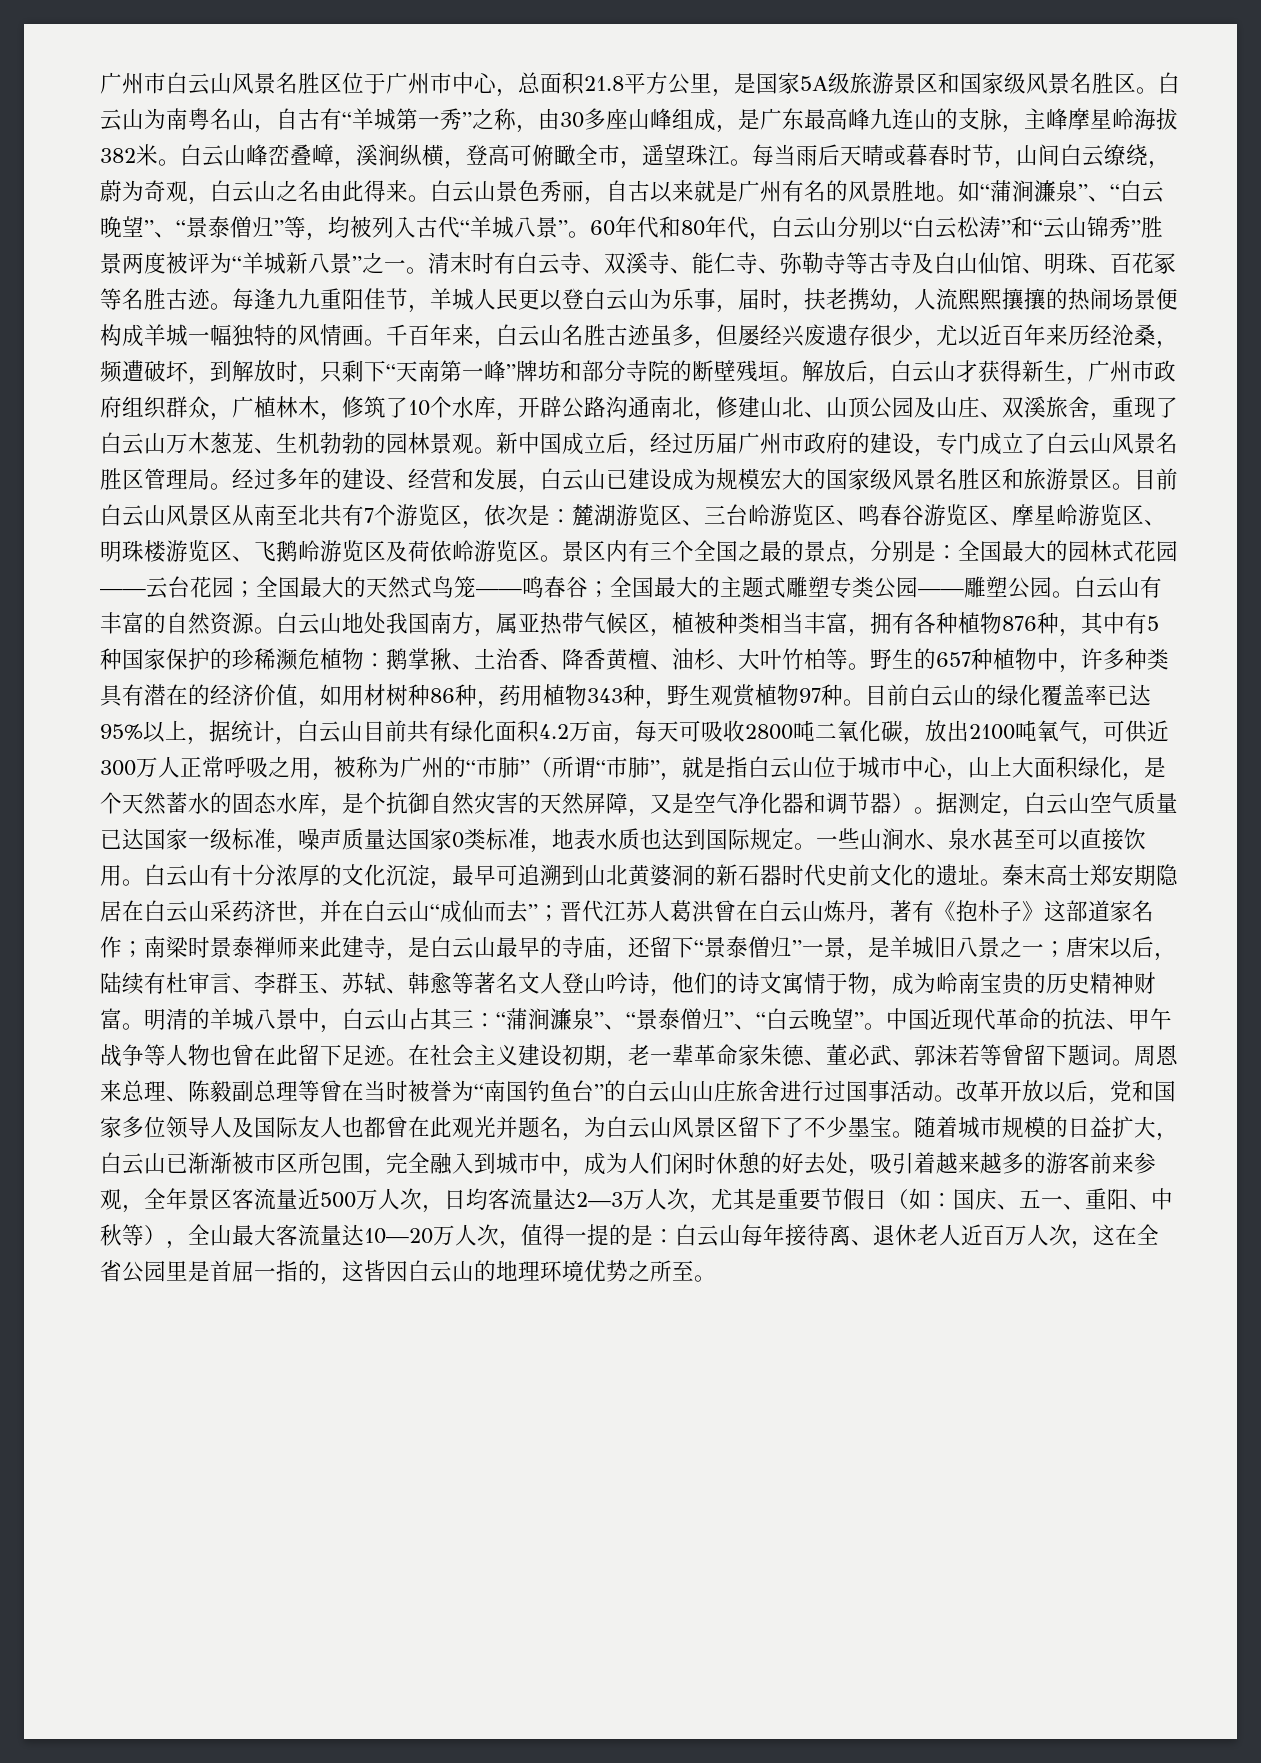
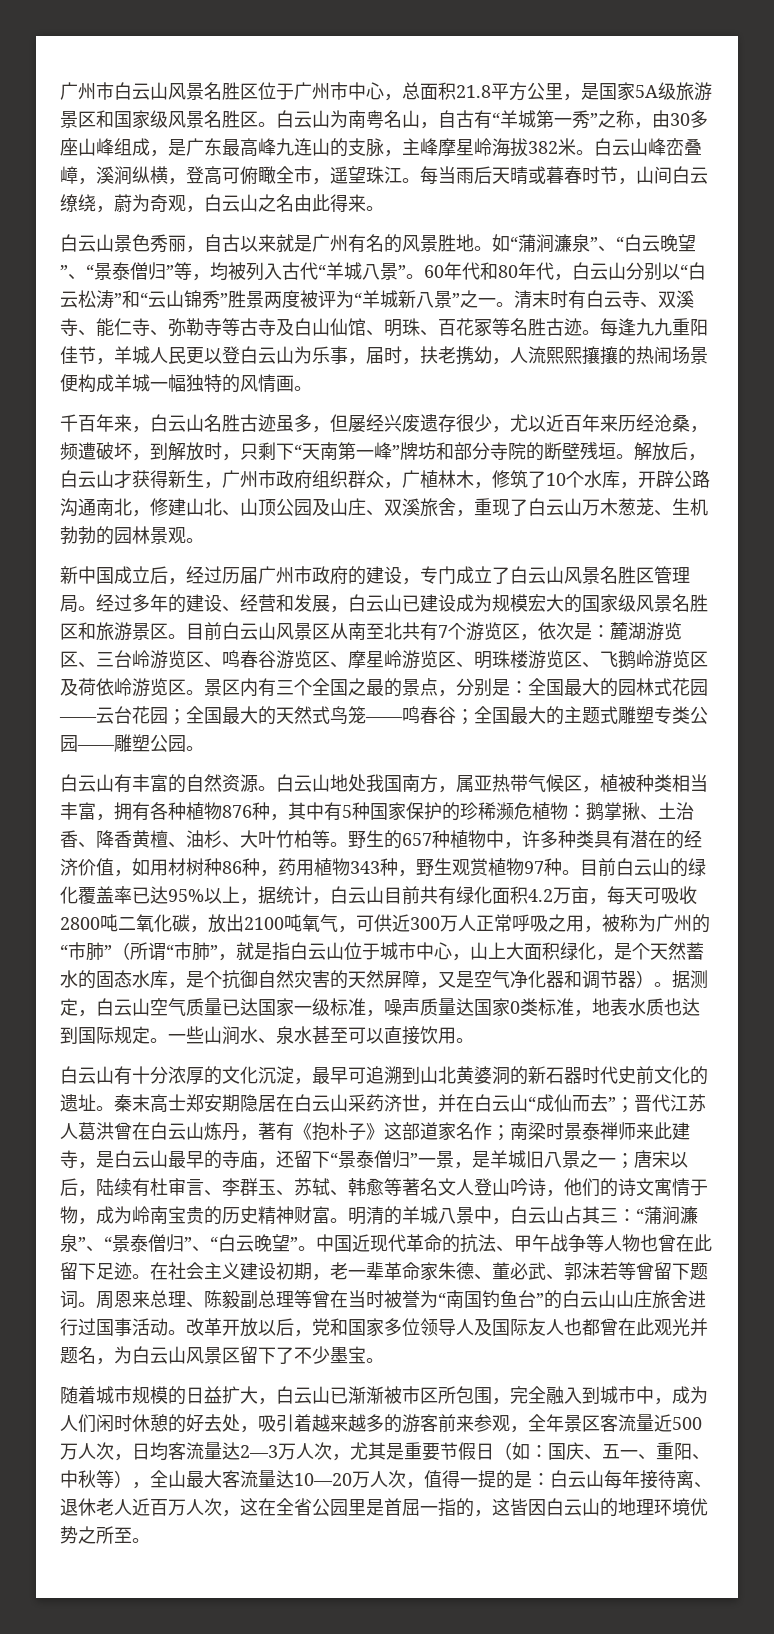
- 每当雨后天晴或暮春时节，山间白云缭绕，蔚为奇观，白云山之名由此得来。白云山景色秀丽，自古以来就是广州有名的风景胜地。
+ 每当雨后天晴或暮春时节，山间白云缭绕，蔚为奇观，白云山之名由此得来。
+ 白云山景色秀丽，自古以来就是广州有名的风景胜地。
- 每逢九九重阳佳节，羊城人民更以登白云山为乐事，届时，扶老携幼，人流熙熙攘攘的热闹场景便构成羊城一幅独特的风情画。千百年来，白云山名胜古迹虽多，但屡经兴废遗存很少，尤以近百年来历经沧桑，频遭破坏，到解放时，只剩下“天南第一峰”牌坊和部分寺院的断壁残垣。
+ 每逢九九重阳佳节，羊城人民更以登白云山为乐事，届时，扶老携幼，人流熙熙攘攘的热闹场景便构成羊城一幅独特的风情画。
+ 千百年来，白云山名胜古迹虽多，但屡经兴废遗存很少，尤以近百年来历经沧桑，频遭破坏，到解放时，只剩下“天南第一峰”牌坊和部分寺院的断壁残垣。
- 解放后，白云山才获得新生，广州市政府组织群众，广植林木，修筑了10个水库，开辟公路沟通南北，修建山北、山顶公园及山庄、双溪旅舍，重现了白云山万木葱茏、生机勃勃的园林景观。新中国成立后，经过历届广州市政府的建设，专门成立了白云山风景名胜区管理局。
+ 解放后，白云山才获得新生，广州市政府组织群众，广植林木，修筑了10个水库，开辟公路沟通南北，修建山北、山顶公园及山庄、双溪旅舍，重现了白云山万木葱茏、生机勃勃的园林景观。
+ 新中国成立后，经过历届广州市政府的建设，专门成立了白云山风景名胜区管理局。
- 景区内有三个全国之最的景点，分别是：全国最大的园林式花园——云台花园；全国最大的天然式鸟笼——鸣春谷；全国最大的主题式雕塑专类公园——雕塑公园。白云山有丰富的自然资源。
+ 景区内有三个全国之最的景点，分别是：全国最大的园林式花园——云台花园；全国最大的天然式鸟笼——鸣春谷；全国最大的主题式雕塑专类公园——雕塑公园。
+ 白云山有丰富的自然资源。
- 一些山涧水、泉水甚至可以直接饮用。白云山有十分浓厚的文化沉淀，最早可追溯到山北黄婆洞的新石器时代史前文化的遗址。
+ 一些山涧水、泉水甚至可以直接饮用。
+ 白云山有十分浓厚的文化沉淀，最早可追溯到山北黄婆洞的新石器时代史前文化的遗址。
- 改革开放以后，党和国家多位领导人及国际友人也都曾在此观光并题名，为白云山风景区留下了不少墨宝。随着城市规模的日益扩大，白云山已渐渐被市区所包围，完全融入到城市中，成为人们闲时休憩的好去处，吸引着越来越多的游客前来参观，全年景区客流量近500万人次，日均客流量达2—3万人次，尤其是重要节假日（如：
+ 改革开放以后，党和国家多位领导人及国际友人也都曾在此观光并题名，为白云山风景区留下了不少墨宝。
+ 随着城市规模的日益扩大，白云山已渐渐被市区所包围，完全融入到城市中，成为人们闲时休憩的好去处，吸引着越来越多的游客前来参观，全年景区客流量近500万人次，日均客流量达2—3万人次，尤其是重要节假日（如：

